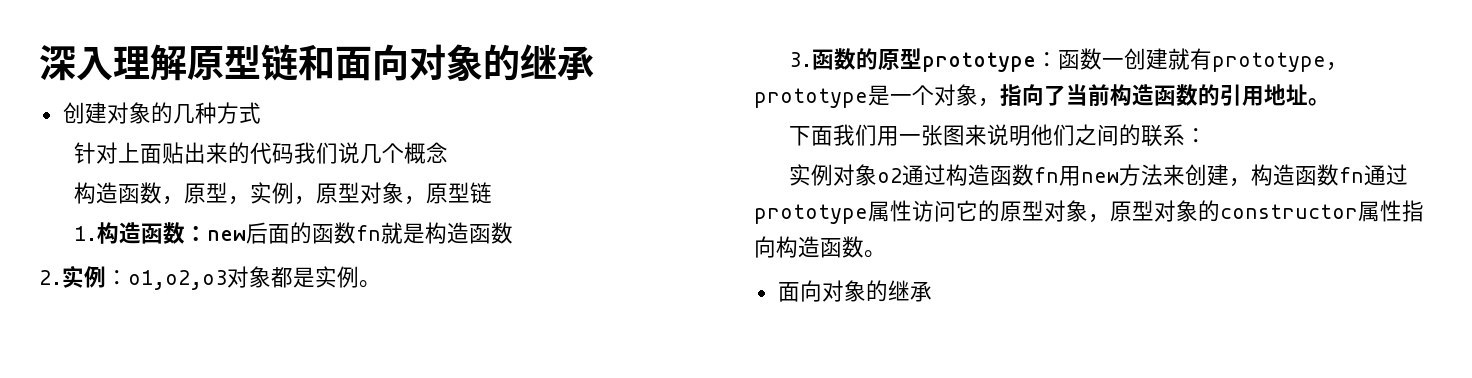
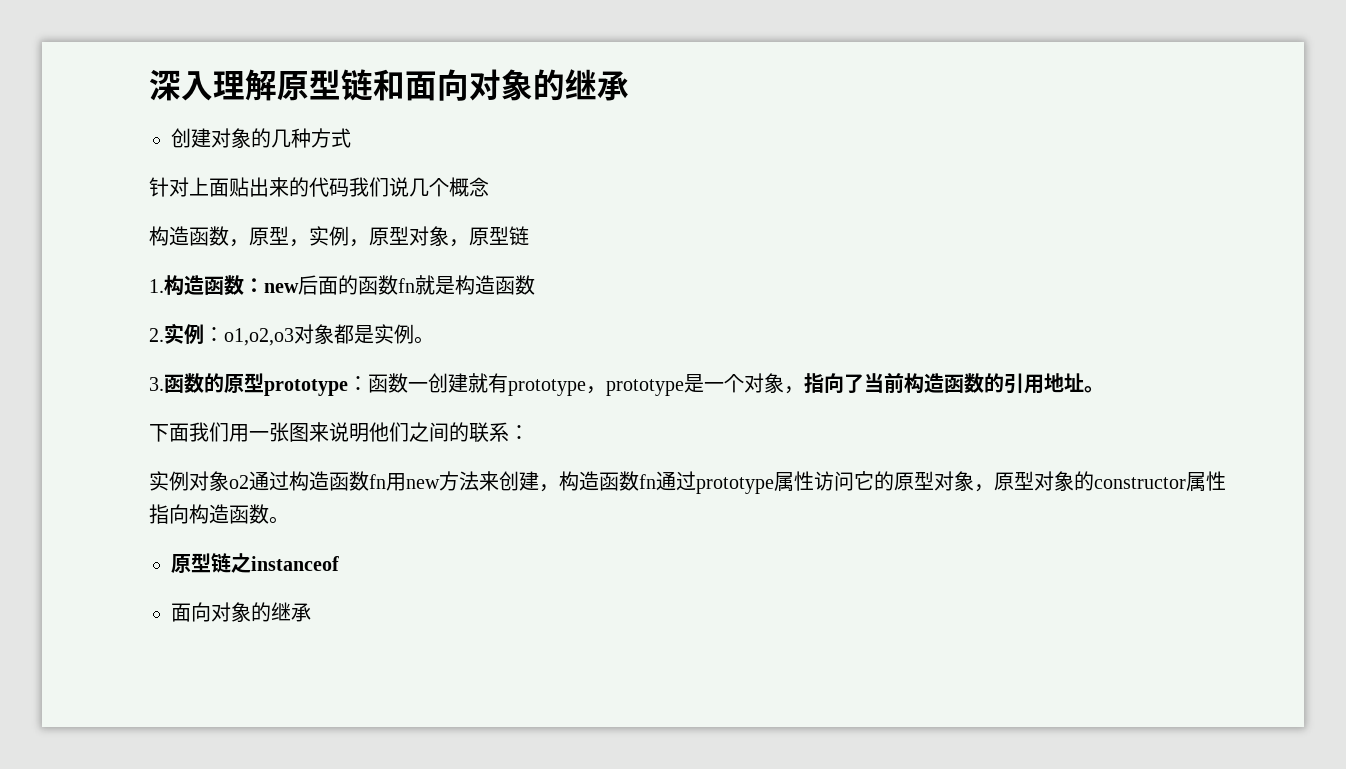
+ 原型链之instanceof

